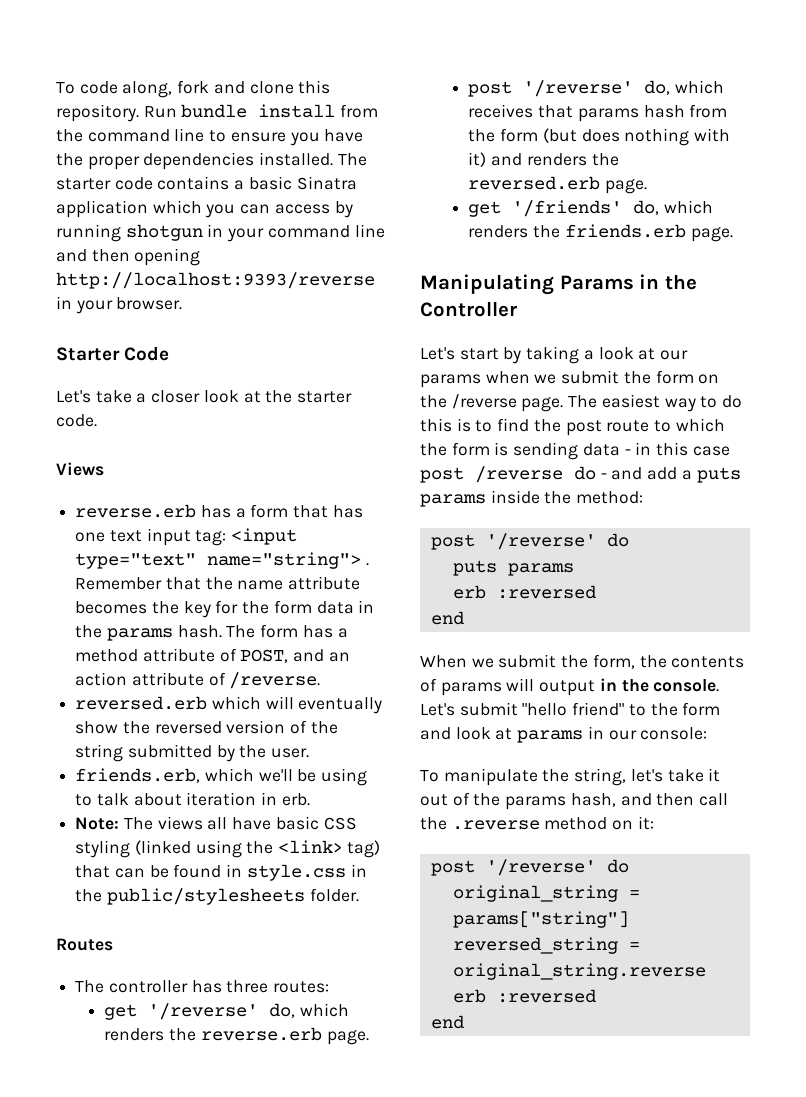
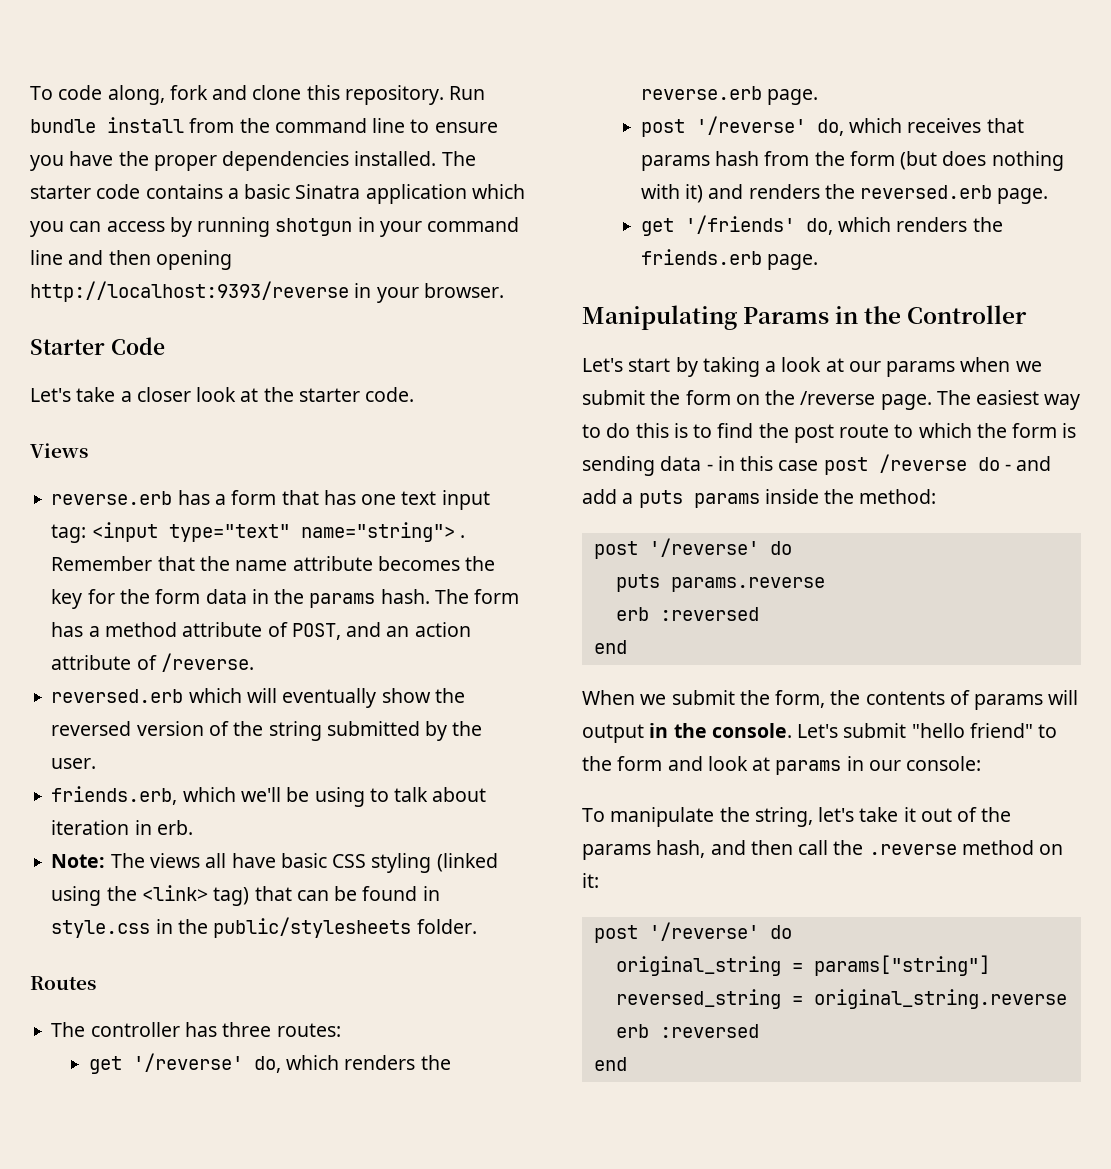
  The easiest way to do this is to find the post route to which the form is sending data - in this case post /reverse do - and add a puts params inside the method:
  post '/reverse' do
- puts params
+ puts params.reverse

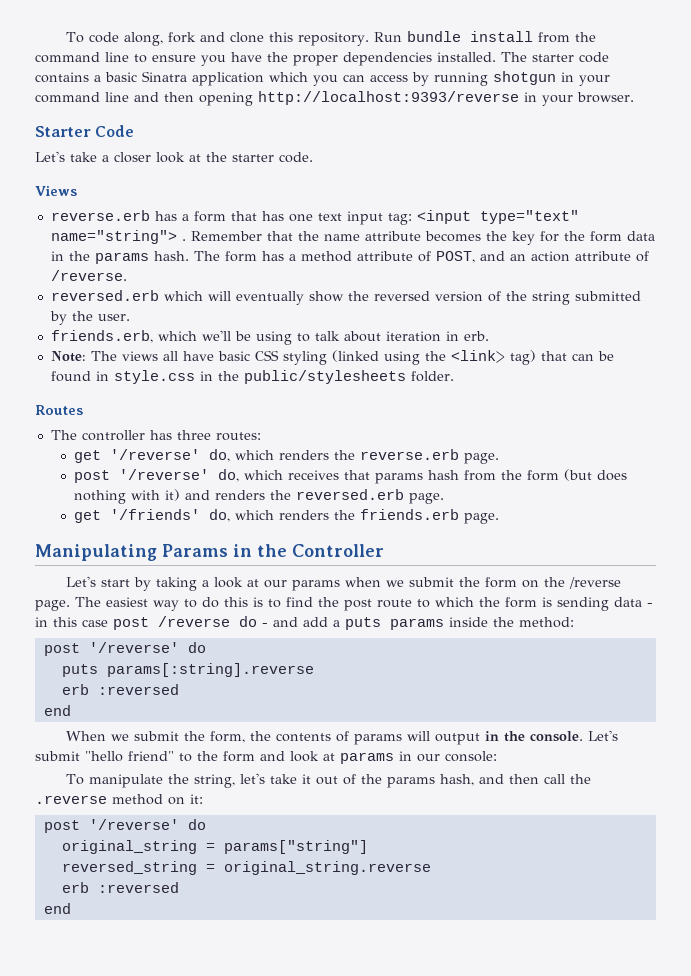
- puts params.reverse
+ puts params[:string].reverse

